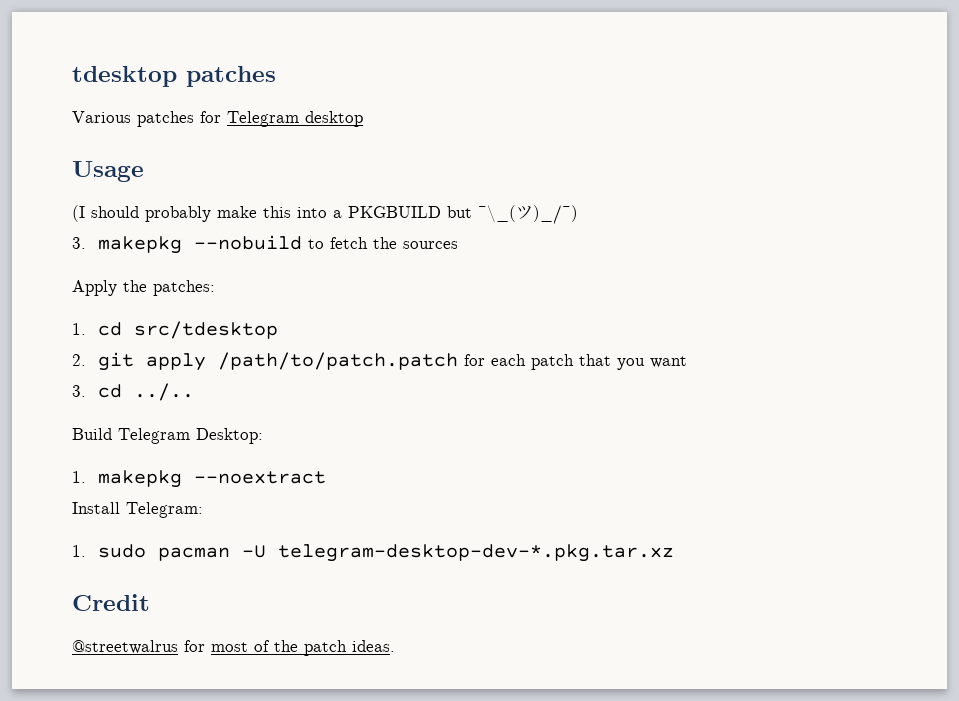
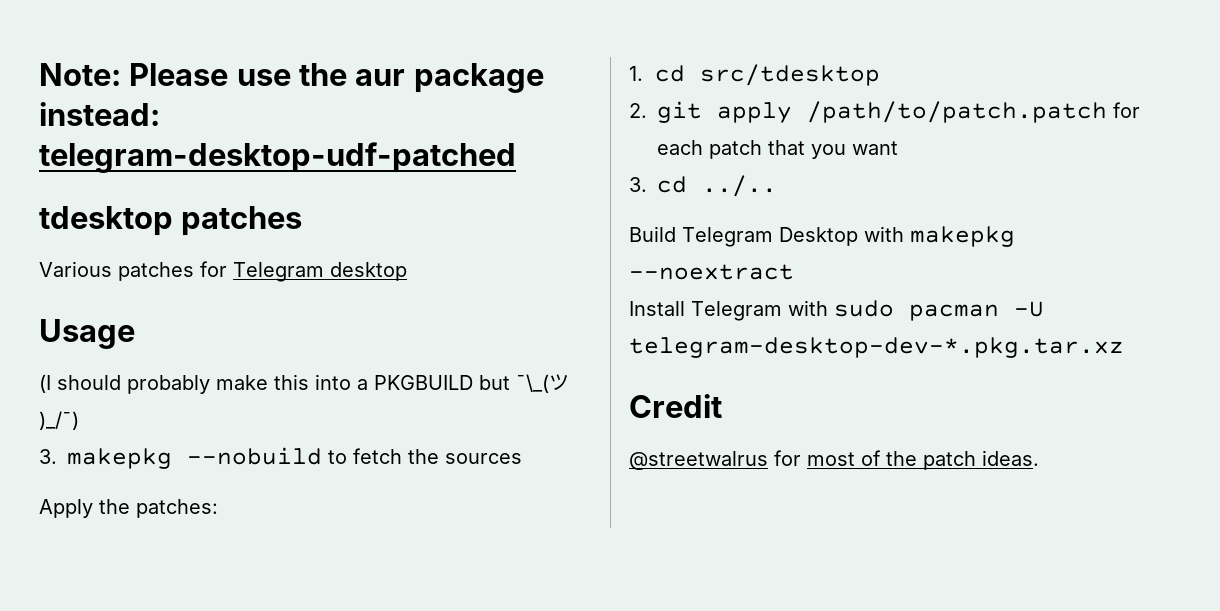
+ Note: Please use the aur package instead: telegram-desktop-udf-patched
- Build Telegram Desktop:
- 1. makepkg --noextract
+ Build Telegram Desktop with makepkg --noextract
- Install Telegram:
- 1. sudo pacman -U telegram-desktop-dev-*.pkg.tar.xz
+ Install Telegram with sudo pacman -U telegram-desktop-dev-*.pkg.tar.xz

